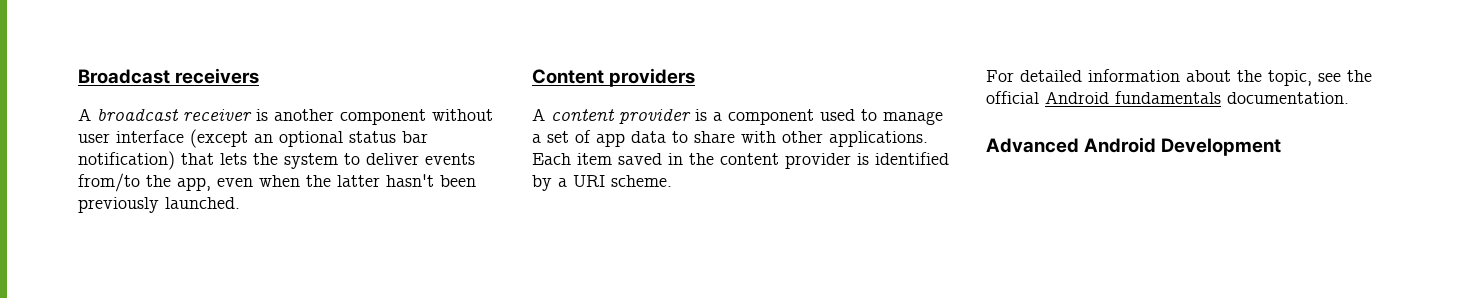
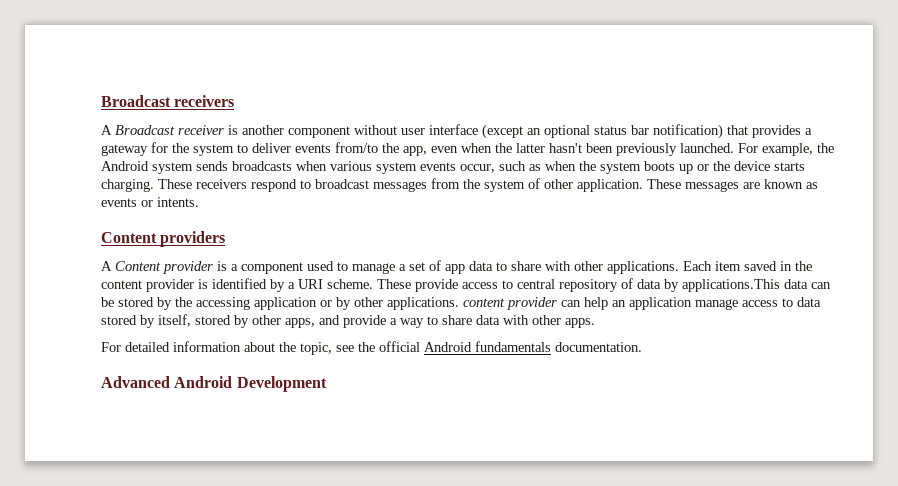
- A broadcast receiver is another component without user interface (except an optional status bar notification) that lets the system to deliver events from/to the app, even when the latter hasn't been previously launched.
+ A Broadcast receiver is another component without user interface (except an optional status bar notification) that provides a gateway for the system to deliver events from/to the app, even when the latter hasn't been previously launched. For example, the Android system sends broadcasts when various system events occur, such as when the system boots up or the device starts charging. These receivers respond to broadcast messages from the system of other application. These messages are known as events or intents.
- A content provider is a component used to manage a set of app data to share with other applications.
+ A Content provider is a component used to manage a set of app data to share with other applications.
+ These provide access to central repository of data by applications.This data can be stored by the accessing application or by other applications. content provider can help an application manage access to data stored by itself, stored by other apps, and provide a way to share data with other apps.

